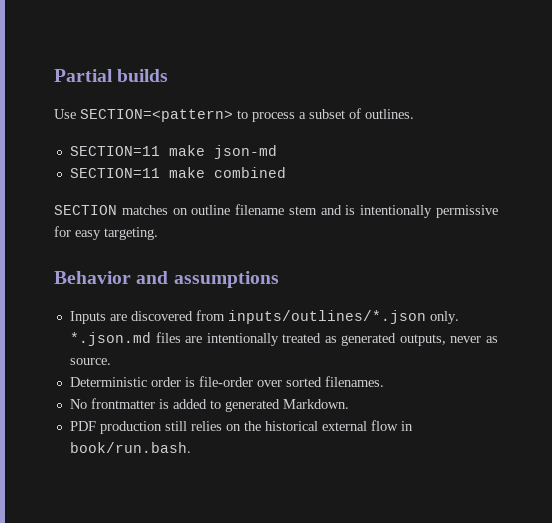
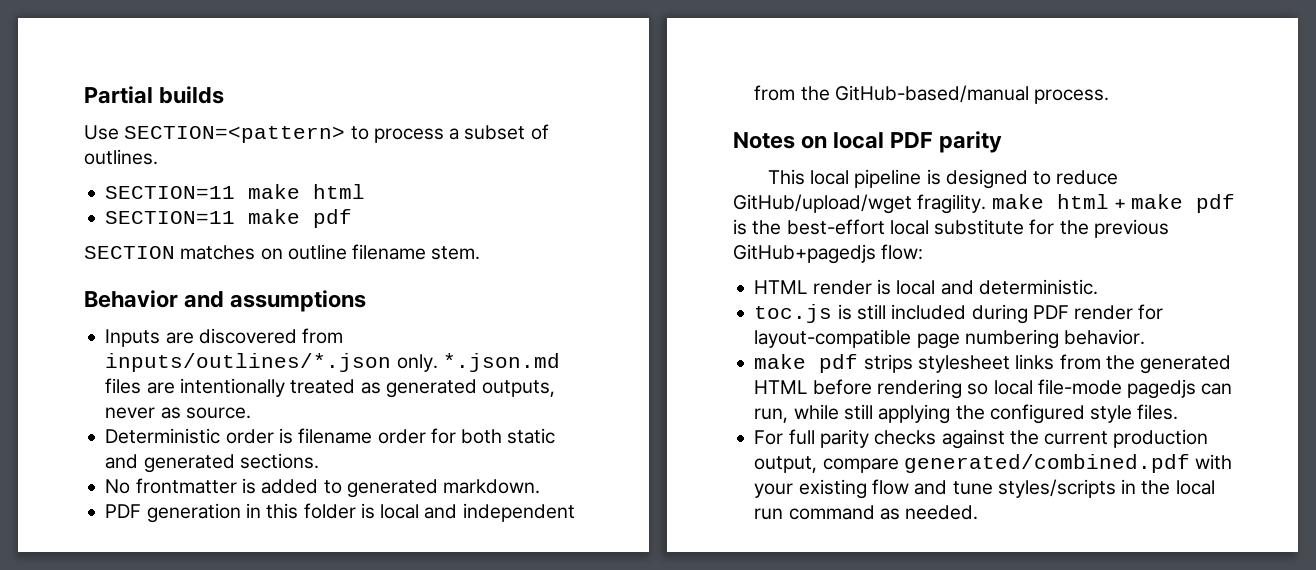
- SECTION=11 make json-md
- SECTION=11 make combined
+ SECTION=11 make html
+ SECTION=11 make pdf
- SECTION matches on outline filename stem and is intentionally permissive for easy targeting.
+ SECTION matches on outline filename stem.
- Deterministic order is file-order over sorted filenames.
+ Deterministic order is filename order for both static and generated sections.
- No frontmatter is added to generated Markdown.
- PDF production still relies on the historical external flow in book/run.bash.
+ No frontmatter is added to generated markdown.
+ PDF generation in this folder is local and independent from the GitHub-based/manual process.
+ Notes on local PDF parity
+ This local pipeline is designed to reduce GitHub/upload/wget fragility. make html + make pdf is the best-effort local substitute for the previous GitHub+pagedjs flow:
+ HTML render is local and deterministic.
+ toc.js is still included during PDF render for layout-compatible page numbering behavior.
+ make pdf strips stylesheet links from the generated HTML before rendering so local file-mode pagedjs can run, while still applying the configured style files.
+ For full parity checks against the current production output, compare generated/combined.pdf with your existing flow and tune styles/scripts in the local run command as needed.

